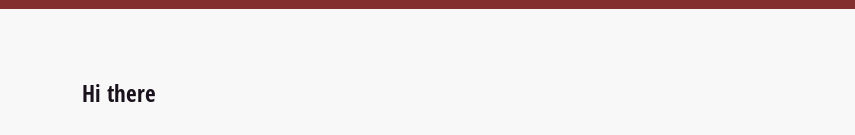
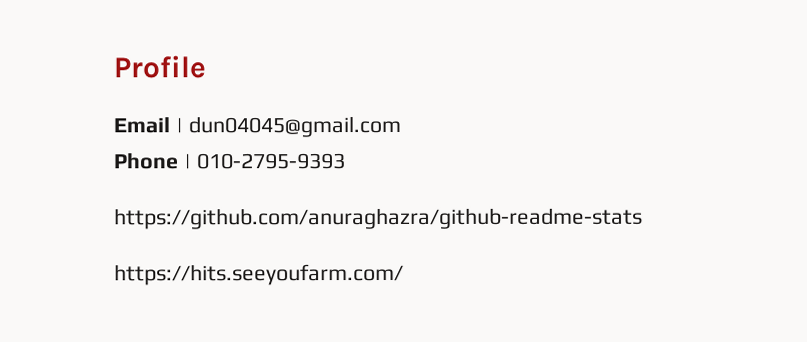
- Hi there
+ Profile
+ Email | dun04045@gmail.com
+ Phone | 010-2795-9393
+ https://github.com/anuraghazra/github-readme-stats
+ https://hits.seeyoufarm.com/

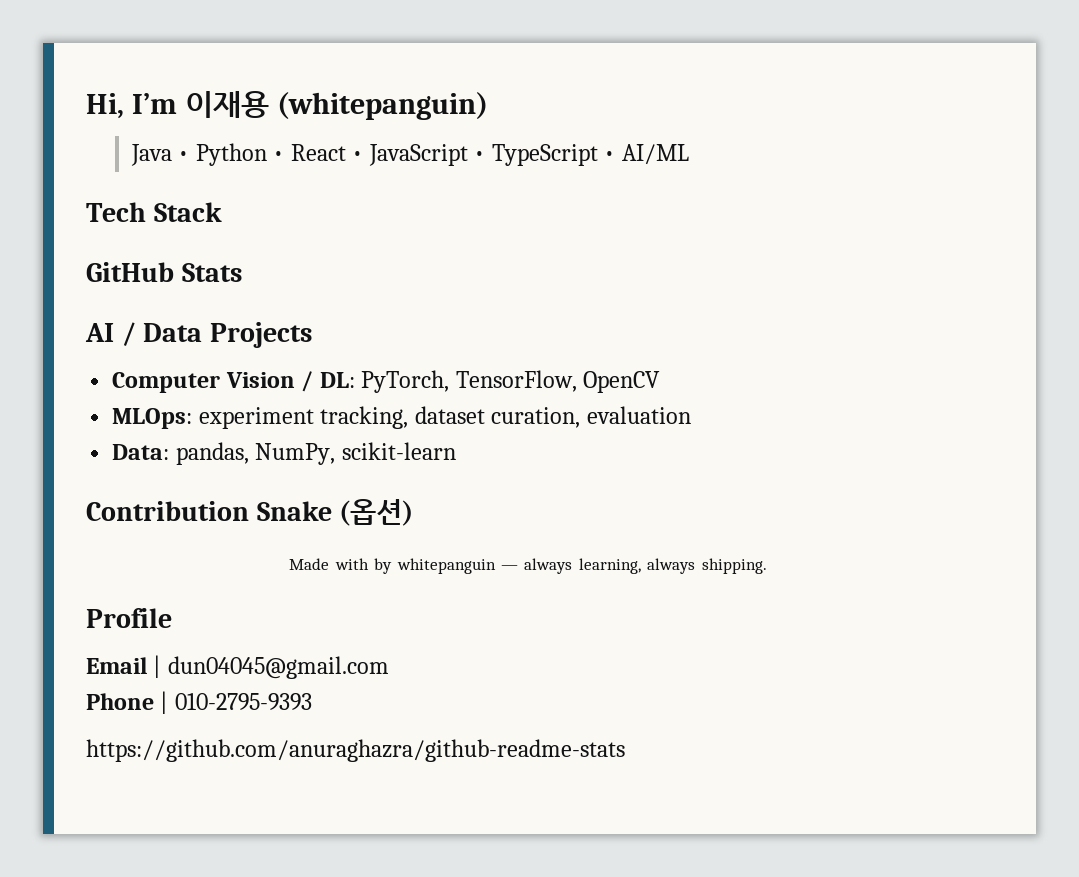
+ Hi, I’m 이재용 (whitepanguin)
+ Java • Python • React • JavaScript • TypeScript • AI/ML
+ Tech Stack
+ GitHub Stats
+ AI / Data Projects
+ Computer Vision / DL: PyTorch, TensorFlow, OpenCV
+ MLOps: experiment tracking, dataset curation, evaluation
+ Data: pandas, NumPy, scikit-learn
+ Contribution Snake (옵션)
+ Made with by whitepanguin — always learning, always shipping.
- https://hits.seeyoufarm.com/

